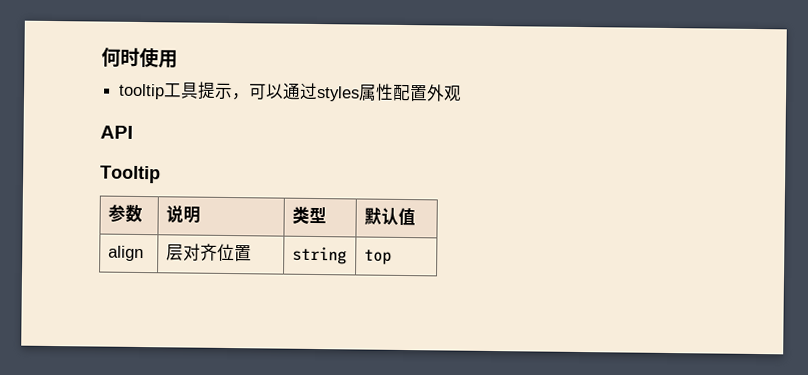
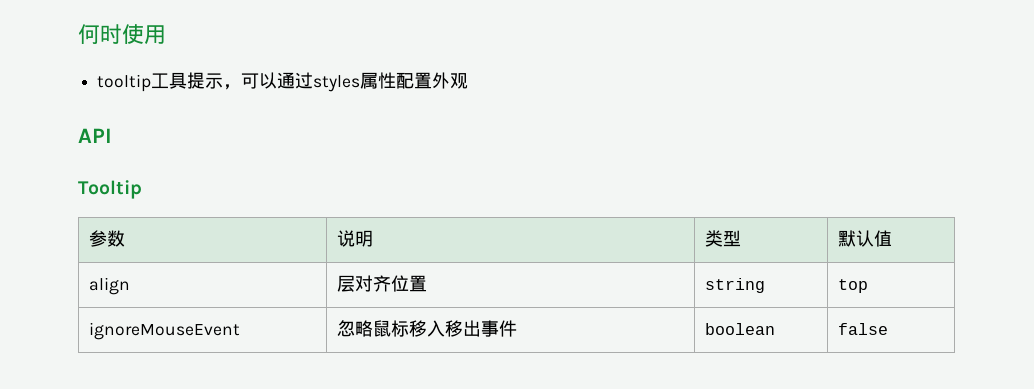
+ ignoreMouseEvent | 忽略鼠标移入移出事件 | boolean | false

